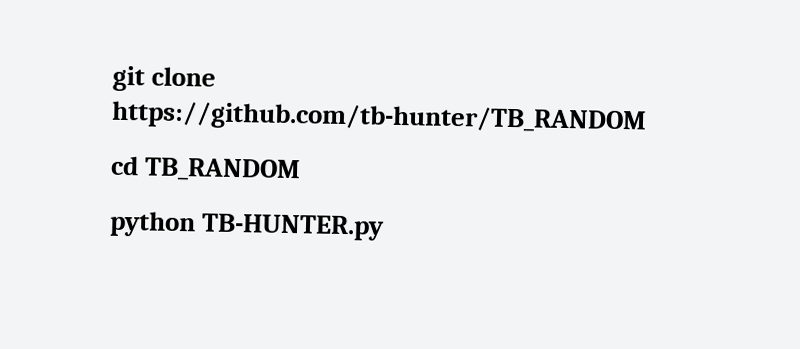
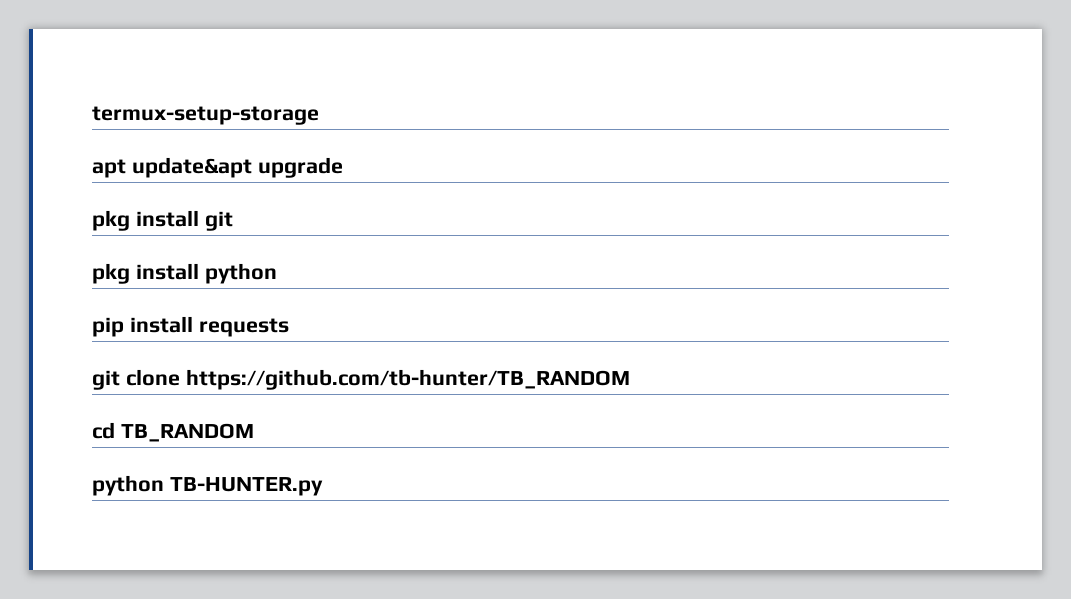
+ termux-setup-storage
+ apt update&apt upgrade
+ pkg install git
+ pkg install python
+ pip install requests

